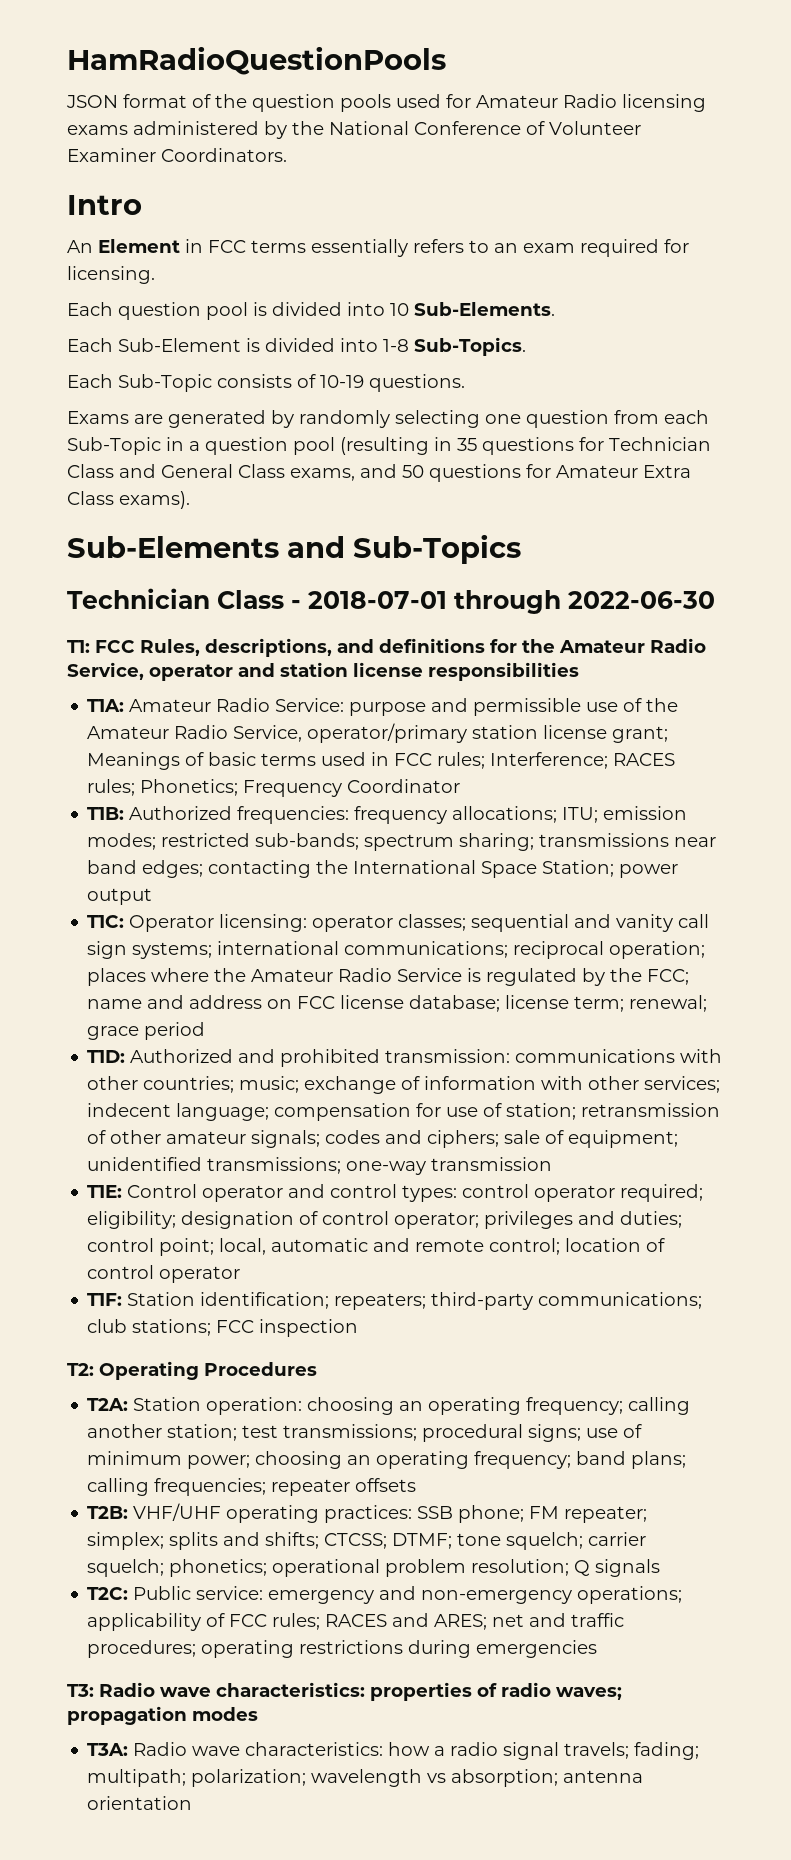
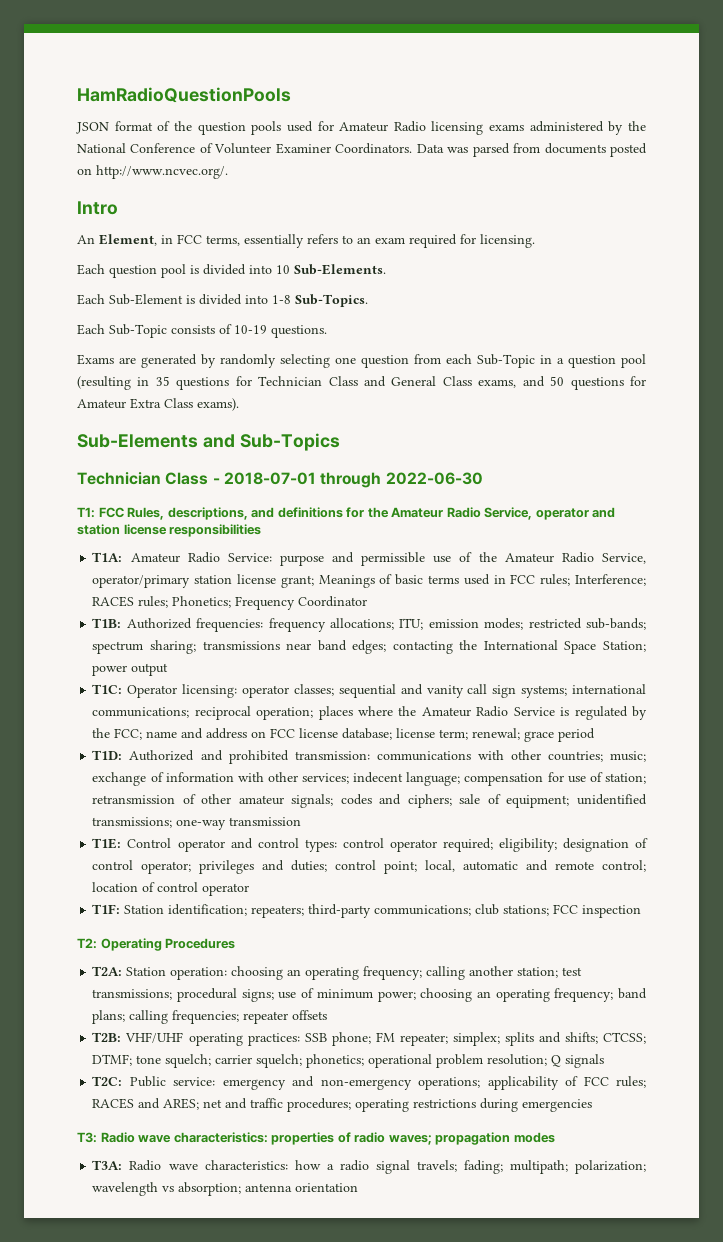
+ Data was parsed from documents posted on http://www.ncvec.org/.
- An Element in FCC terms essentially refers to an exam required for licensing.
+ An Element, in FCC terms, essentially refers to an exam required for licensing.

